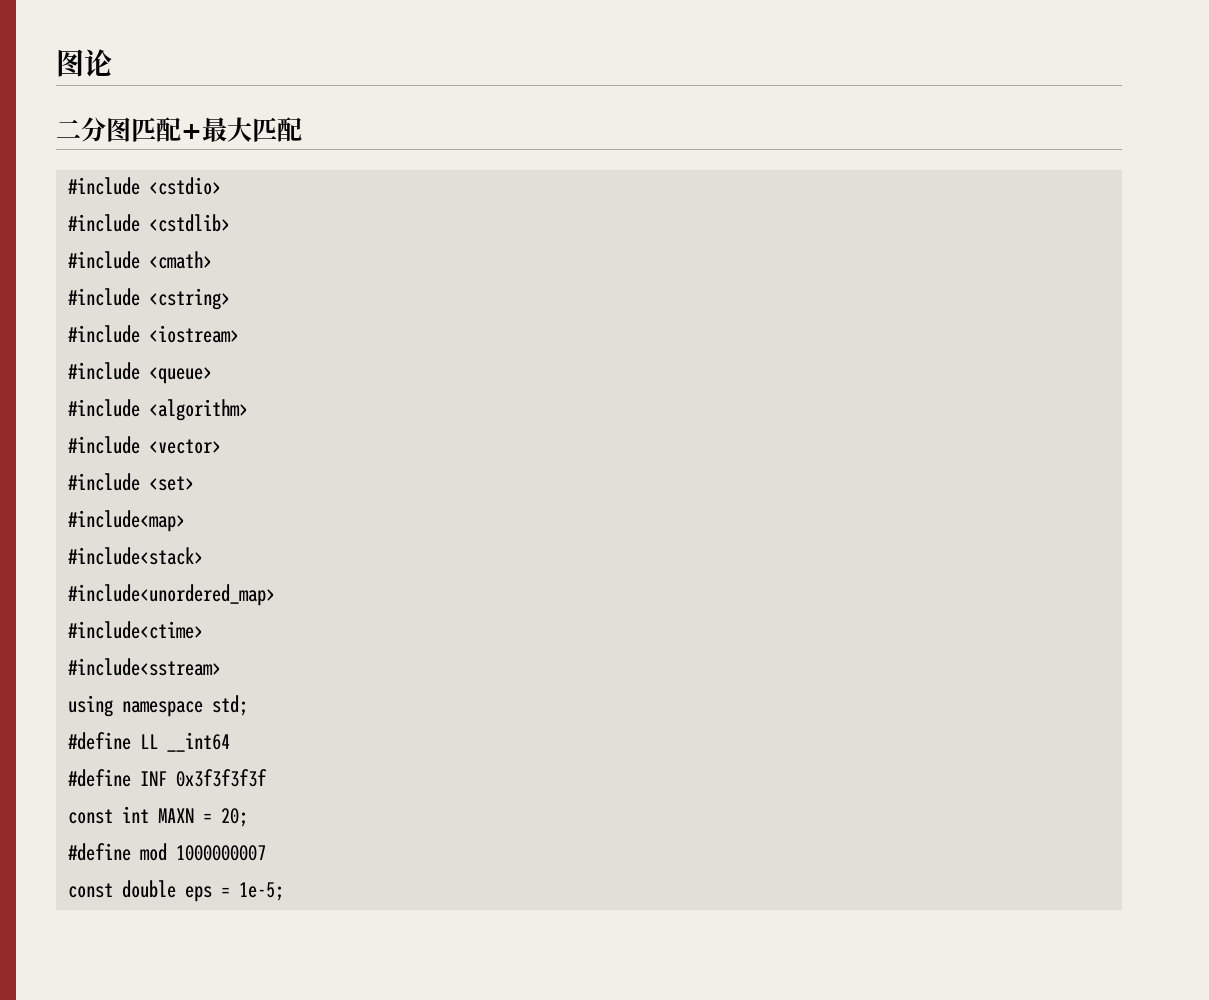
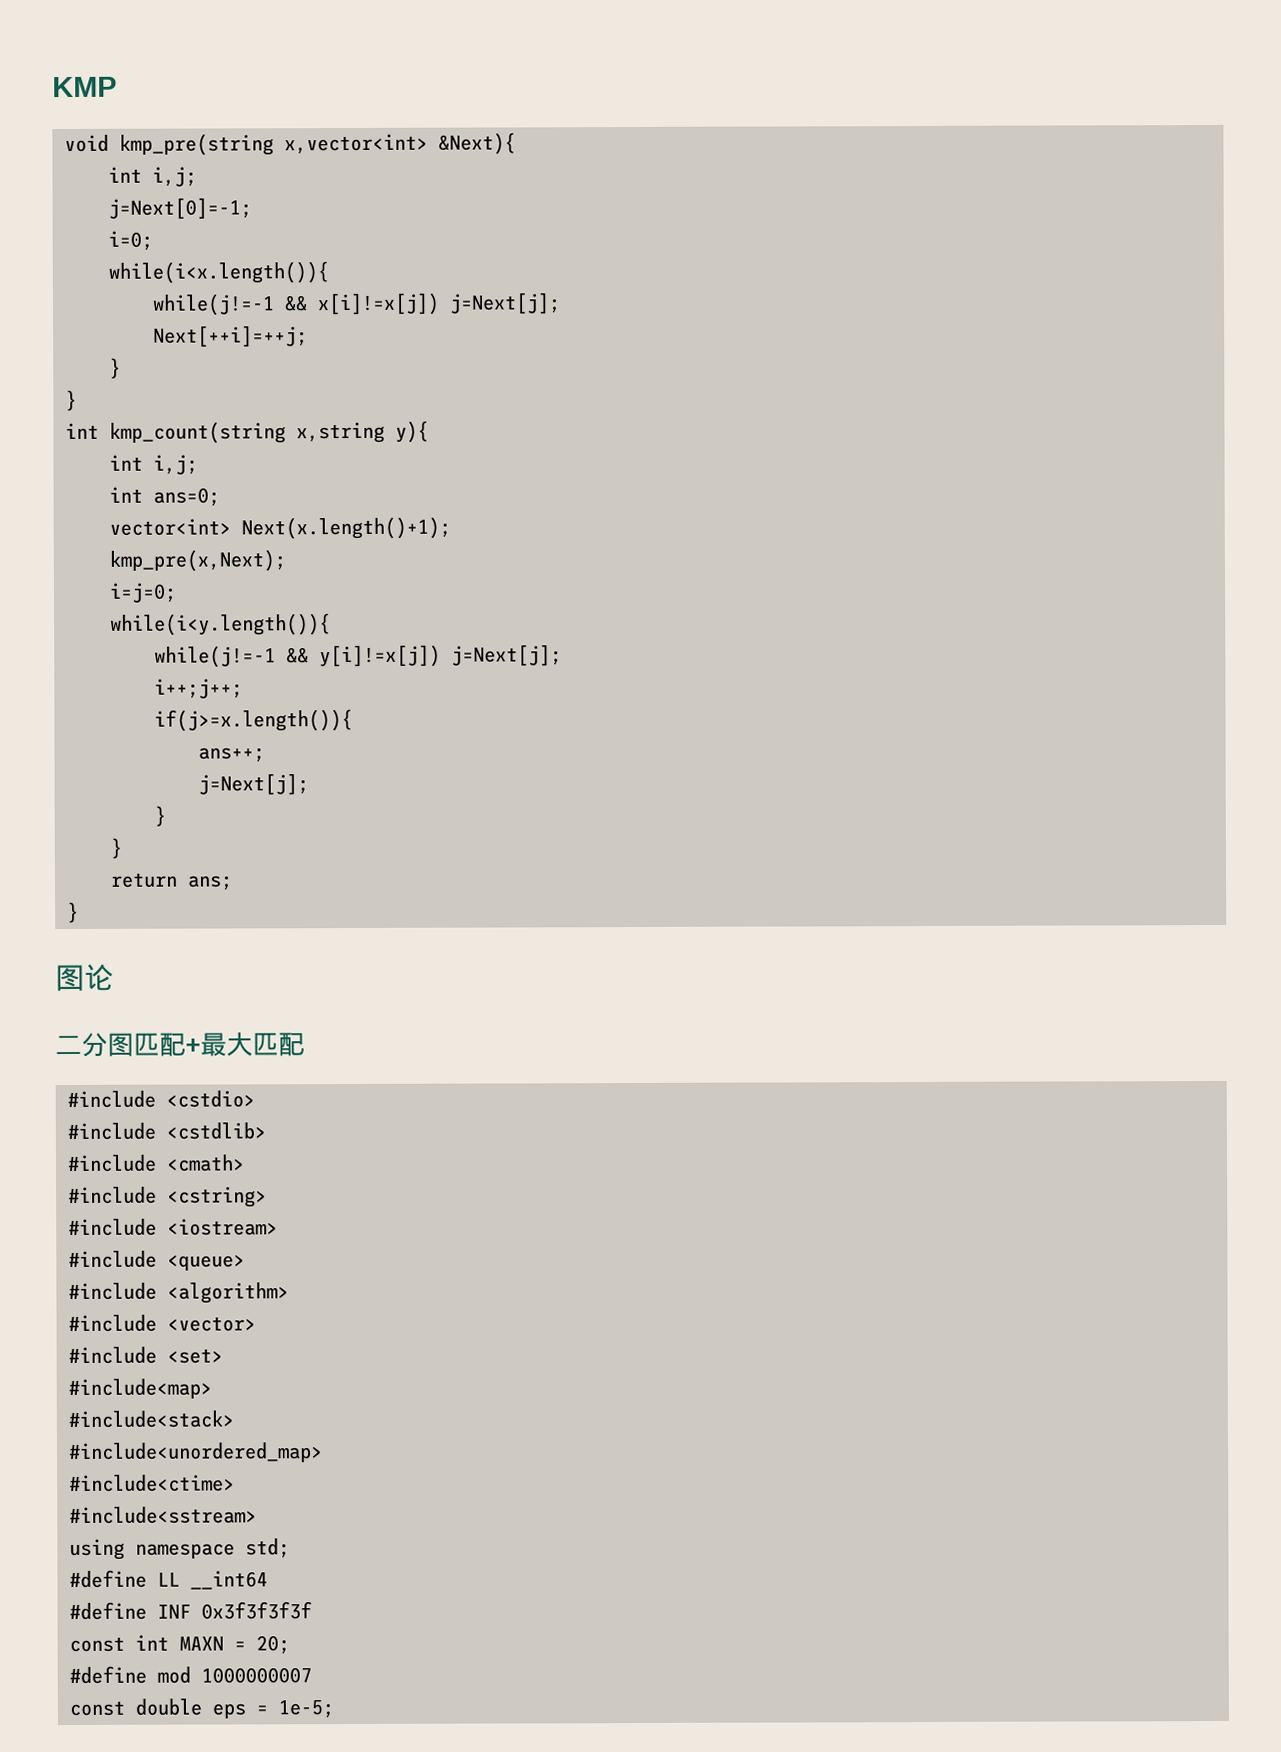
+ KMP
+ void kmp_pre(string x,vector<int> &Next){
+ int i,j;
+ j=Next[0]=-1;
+ i=0;
+ while(i<x.length()){
+ while(j!=-1 && x[i]!=x[j]) j=Next[j];
+ Next[++i]=++j;
+ }
+ }
+ int kmp_count(string x,string y){
+ int i,j;
+ int ans=0;
+ vector<int> Next(x.length()+1);
+ kmp_pre(x,Next);
+ i=j=0;
+ while(i<y.length()){
+ while(j!=-1 && y[i]!=x[j]) j=Next[j];
+ i++;j++;
+ if(j>=x.length()){
+ ans++;
+ j=Next[j];
+ }
+ }
+ return ans;
+ }

